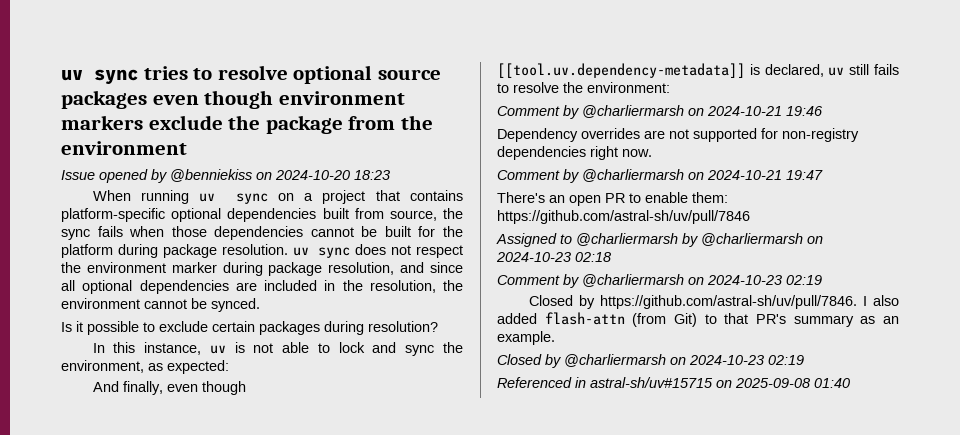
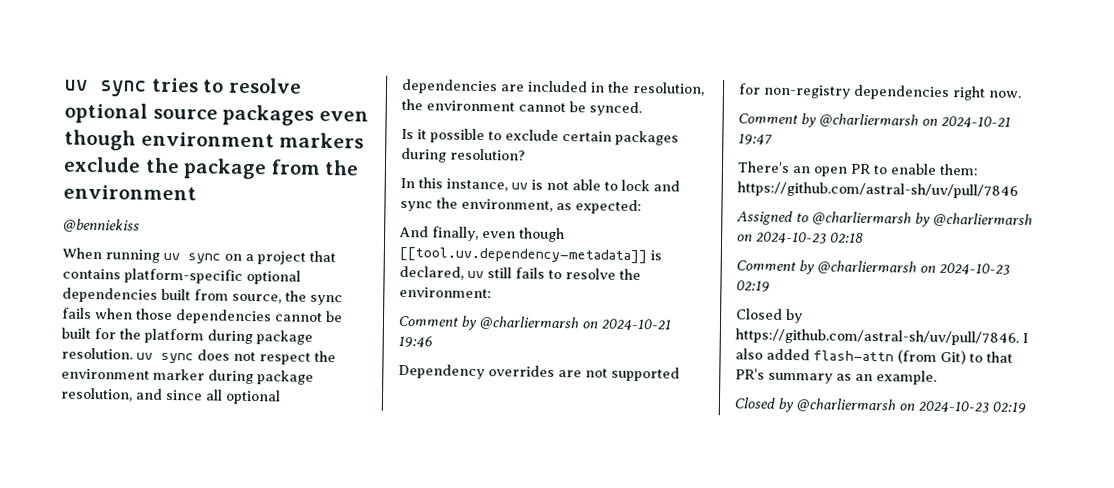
- Issue opened by @benniekiss on 2024-10-20 18:23
+ @benniekiss
- Referenced in astral-sh/uv#15715 on 2025-09-08 01:40

